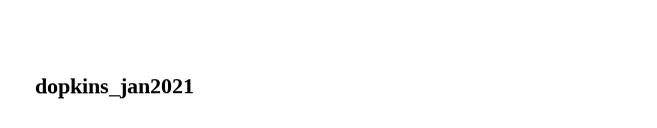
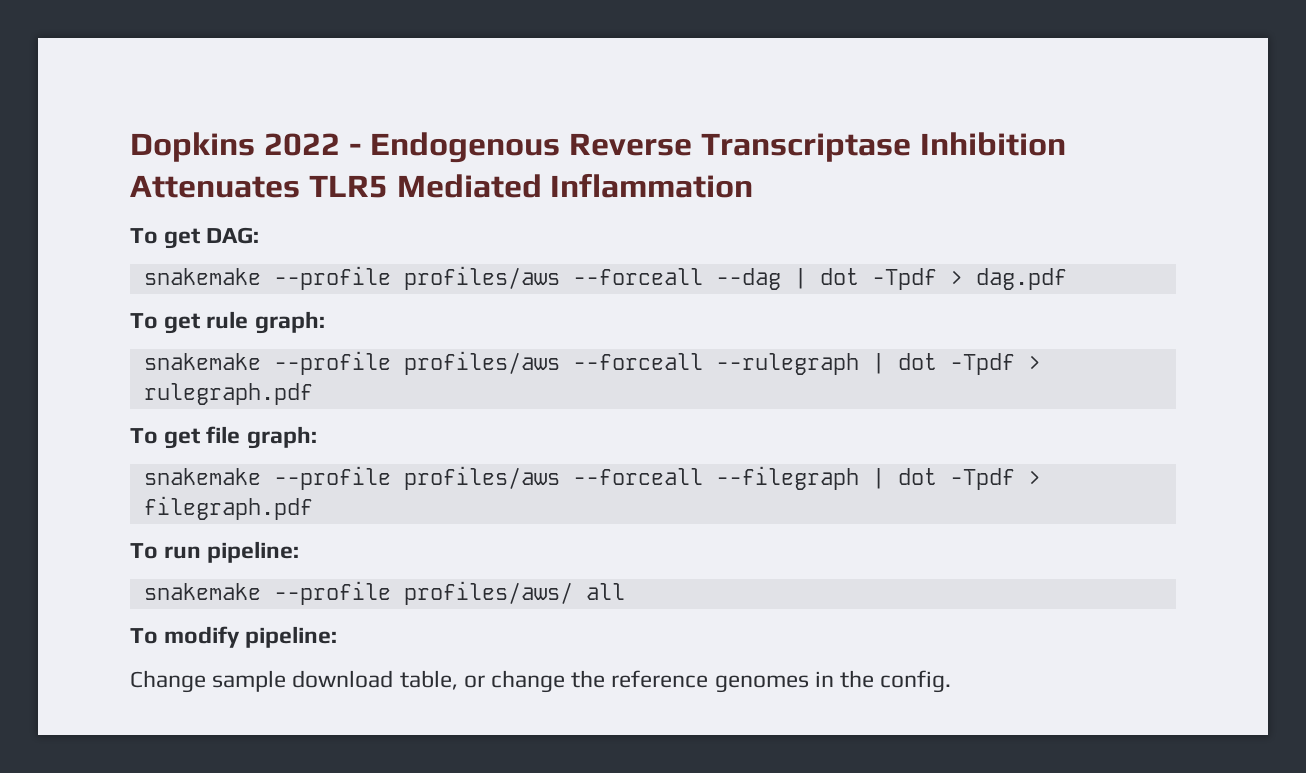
- dopkins_jan2021
+ Dopkins 2022 - Endogenous Reverse Transcriptase Inhibition Attenuates TLR5 Mediated Inflammation
+ To get DAG:
+ snakemake --profile profiles/aws --forceall --dag | dot -Tpdf > dag.pdf
+ To get rule graph:
+ snakemake --profile profiles/aws --forceall --rulegraph | dot -Tpdf > rulegraph.pdf
+ To get file graph:
+ snakemake --profile profiles/aws --forceall --filegraph | dot -Tpdf > filegraph.pdf
+ To run pipeline:
+ snakemake --profile profiles/aws/ all
+ To modify pipeline:
+ Change sample download table, or change the reference genomes in the config.

